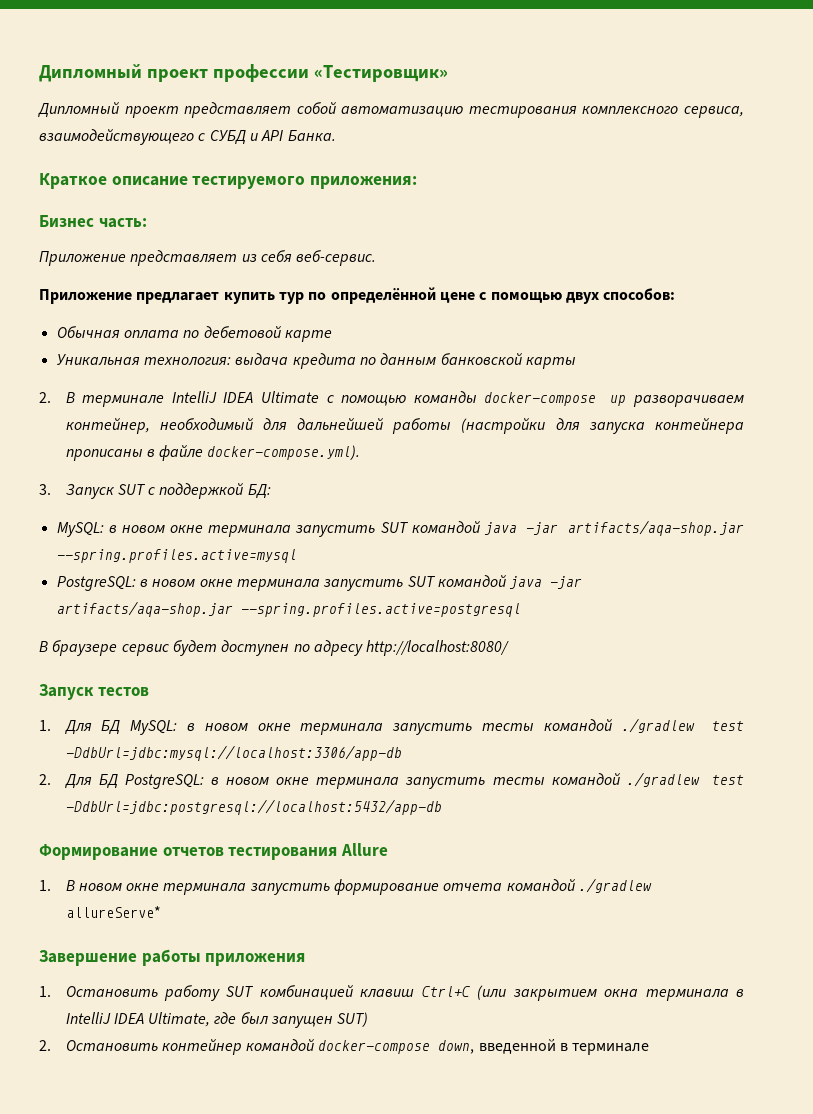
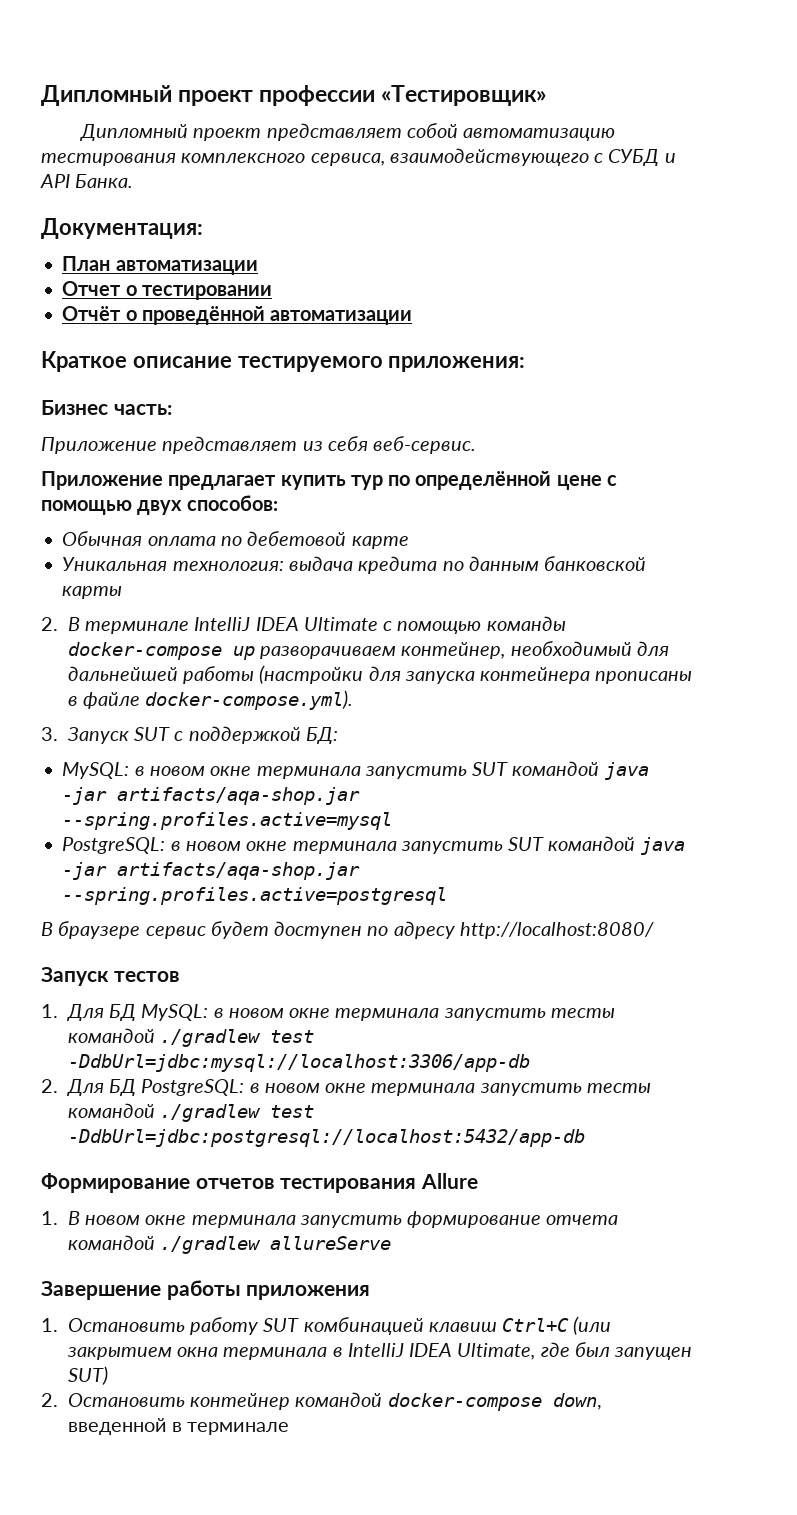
+ Документация:
+ План автоматизации
+ Отчет о тестировании
+ Отчёт о проведённой автоматизации
- 1. В новом окне терминала запустить формирование отчета командой ./gradlew allureServe*
+ 1. В новом окне терминала запустить формирование отчета командой ./gradlew allureServe

